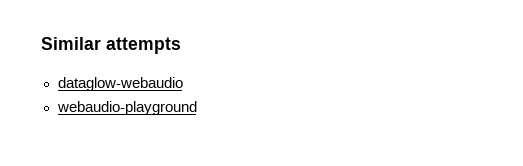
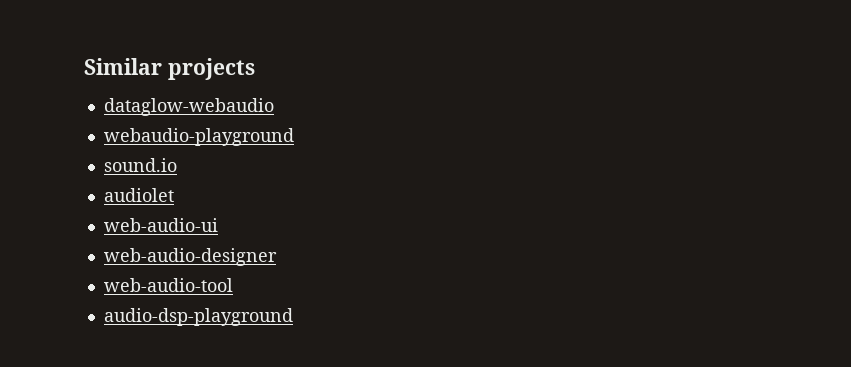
- Similar attempts
+ Similar projects
+ sound.io
+ audiolet
+ web-audio-ui
+ web-audio-designer
+ web-audio-tool
+ audio-dsp-playground

